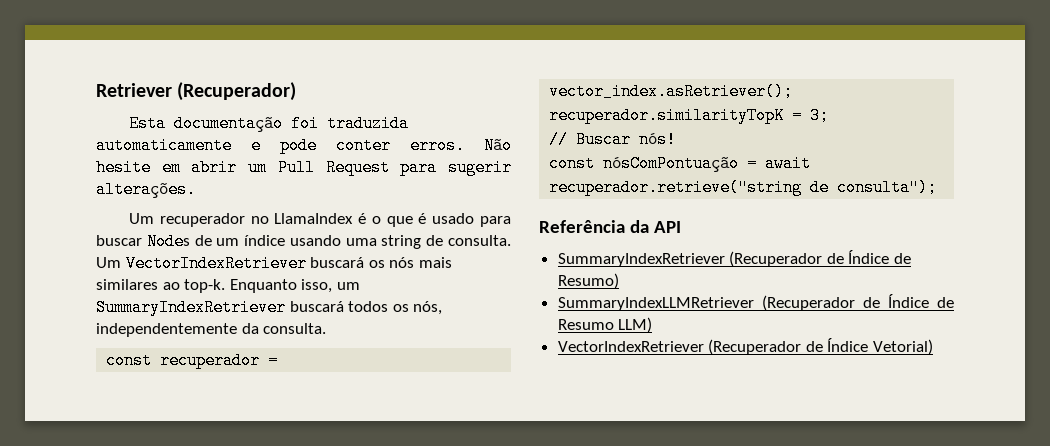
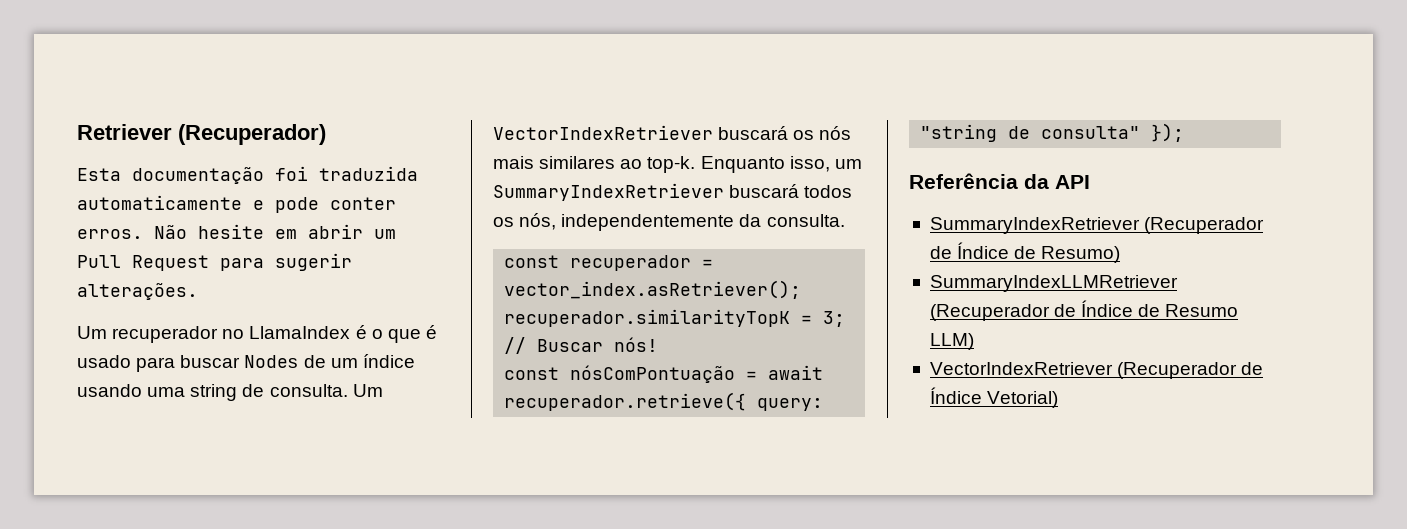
- const nósComPontuação = await recuperador.retrieve("string de consulta");
+ const nósComPontuação = await recuperador.retrieve({ query: "string de consulta" });

